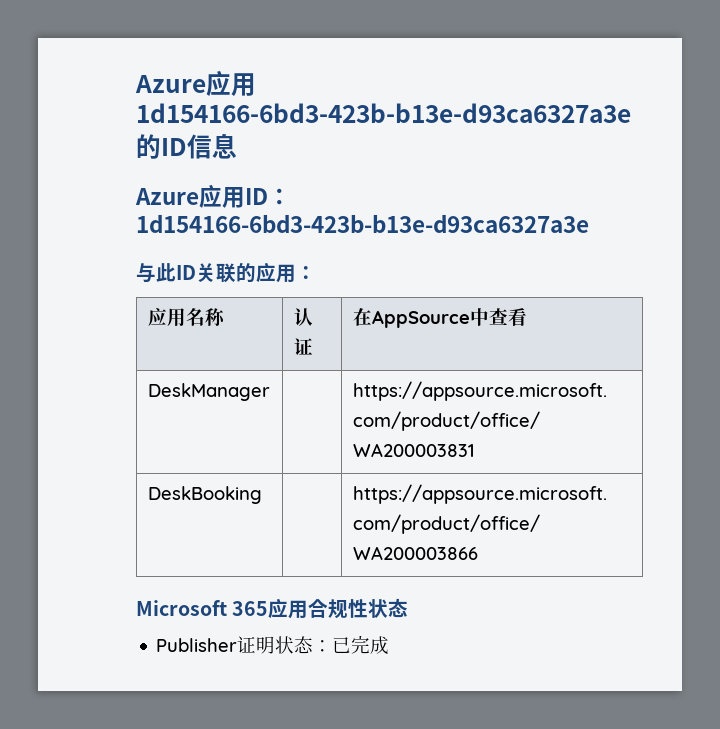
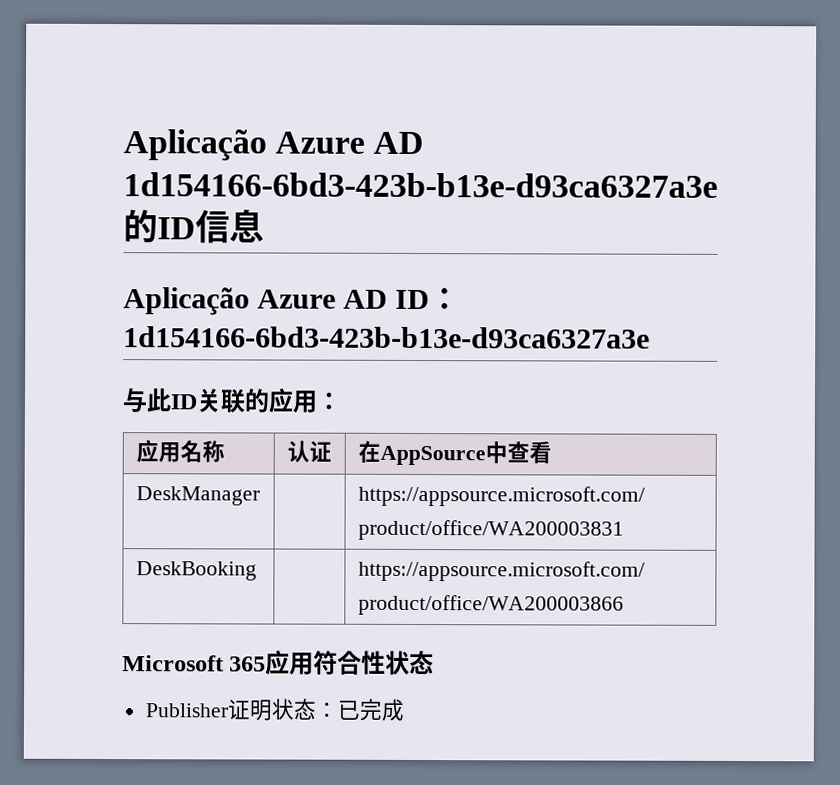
- Azure应用1d154166-6bd3-423b-b13e-d93ca6327a3e的ID信息
+ Aplicação Azure AD 1d154166-6bd3-423b-b13e-d93ca6327a3e的ID信息
- Azure应用ID：1d154166-6bd3-423b-b13e-d93ca6327a3e
+ Aplicação Azure AD ID：1d154166-6bd3-423b-b13e-d93ca6327a3e
- Microsoft 365应用合规性状态
+ Microsoft 365应用符合性状态

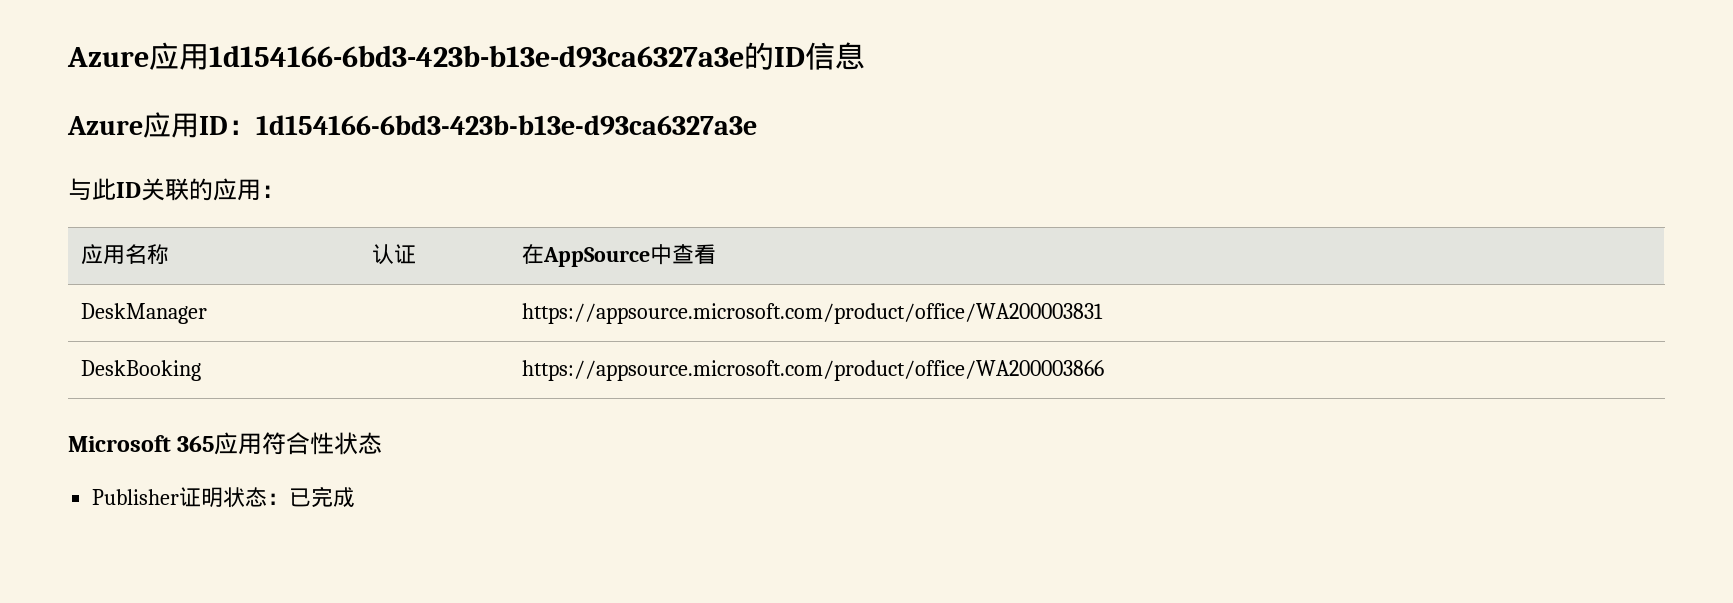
- Aplicação Azure AD 1d154166-6bd3-423b-b13e-d93ca6327a3e的ID信息
+ Azure应用1d154166-6bd3-423b-b13e-d93ca6327a3e的ID信息
- Aplicação Azure AD ID：1d154166-6bd3-423b-b13e-d93ca6327a3e
+ Azure应用ID：1d154166-6bd3-423b-b13e-d93ca6327a3e

